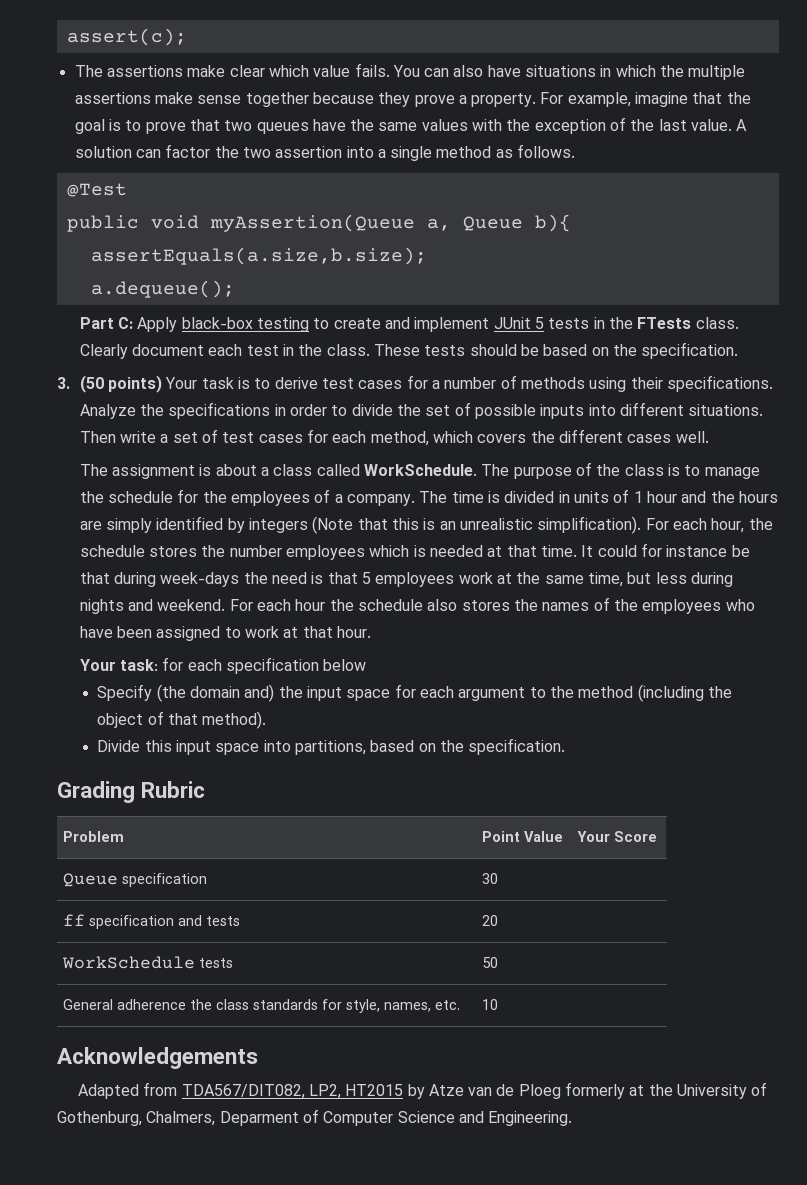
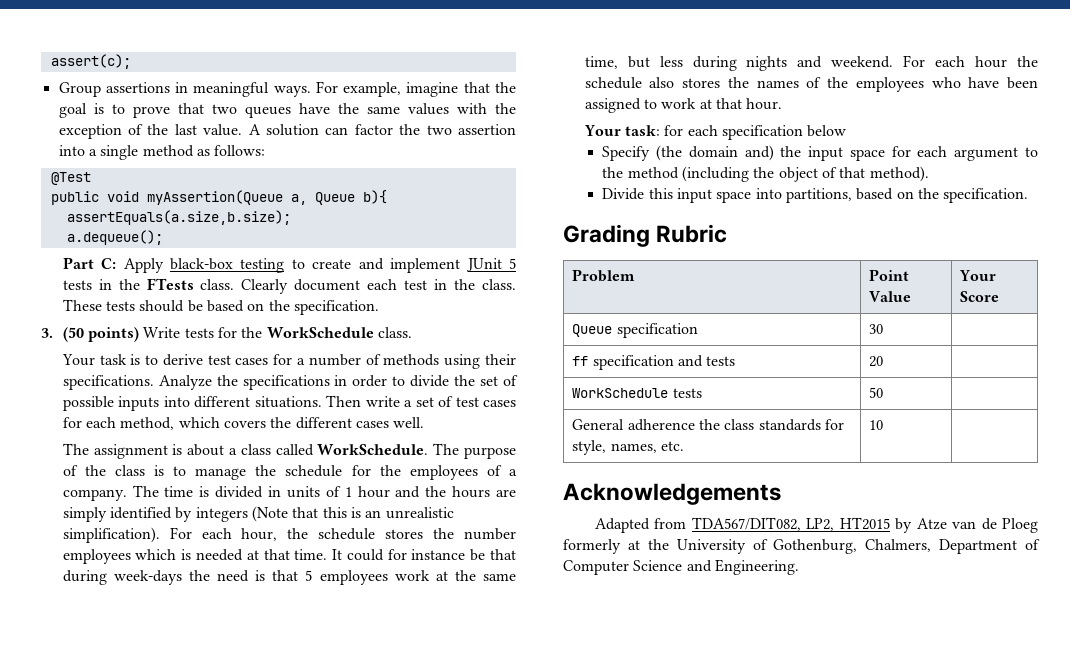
- The assertions make clear which value fails. You can also have situations in which the multiple assertions make sense together because they prove a property.
+ Group assertions in meaningful ways.
- A solution can factor the two assertion into a single method as follows.
+ A solution can factor the two assertion into a single method as follows:
- 3. (50 points) Your task is to derive test cases for a number of methods using their specifications.
+ 3. (50 points) Write tests for the WorkSchedule class.
+ Your task is to derive test cases for a number of methods using their specifications.
- Adapted from TDA567/DIT082, LP2, HT2015 by Atze van de Ploeg formerly at the University of Gothenburg, Chalmers, Deparment of Computer Science and Engineering.
+ Adapted from TDA567/DIT082, LP2, HT2015 by Atze van de Ploeg formerly at the University of Gothenburg, Chalmers, Department of Computer Science and Engineering.

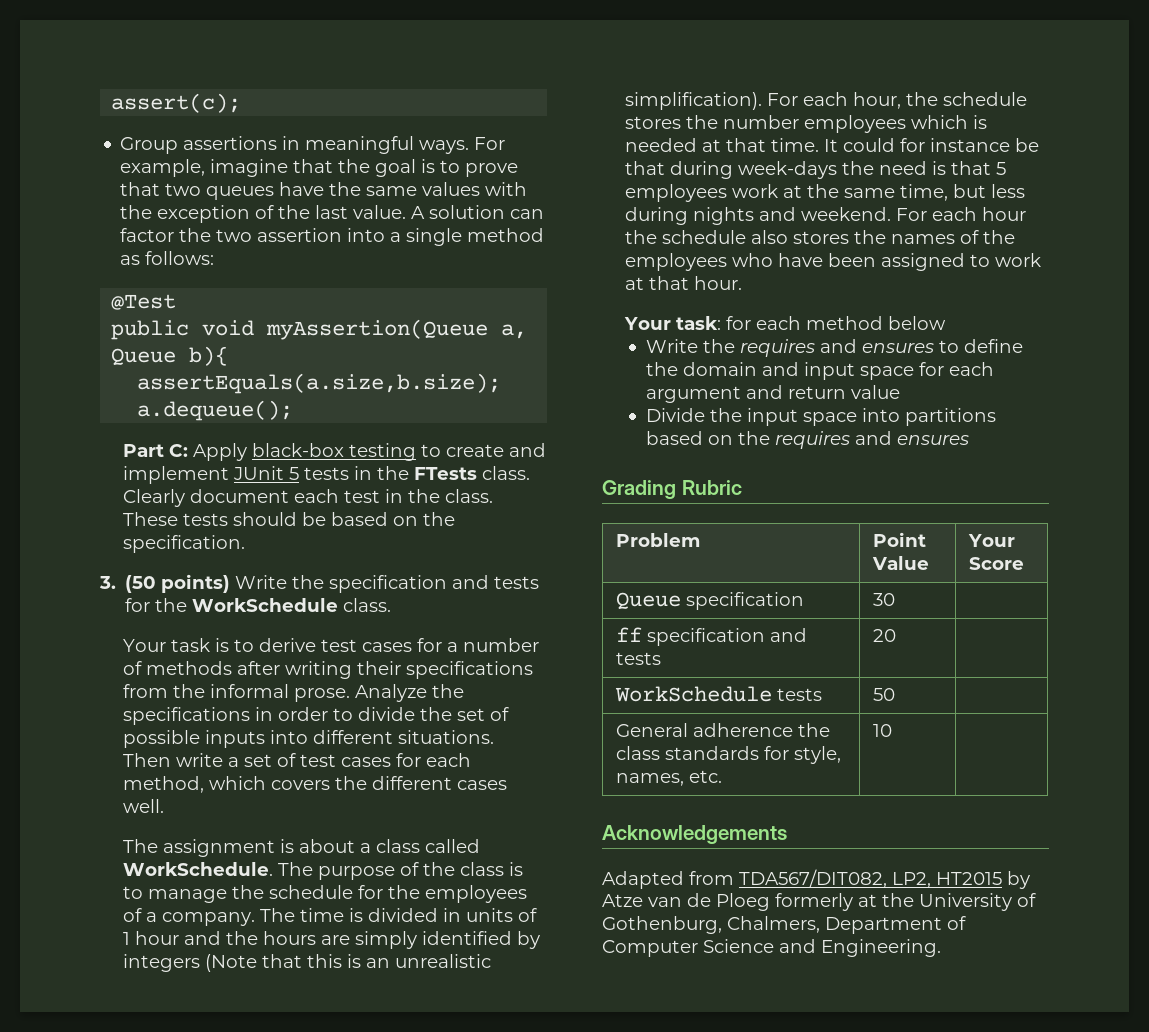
- 3. (50 points) Write tests for the WorkSchedule class.
+ 3. (50 points) Write the specification and tests for the WorkSchedule class.
- Your task is to derive test cases for a number of methods using their specifications.
+ Your task is to derive test cases for a number of methods after writing their specifications from the informal prose.
- Your task: for each specification below
+ Your task: for each method below
- Specify (the domain and) the input space for each argument to the method (including the object of that method).
+ Write the requires and ensures to define the domain and input space for each argument and return value
- Divide this input space into partitions, based on the specification.
+ Divide the input space into partitions based on the requires and ensures

